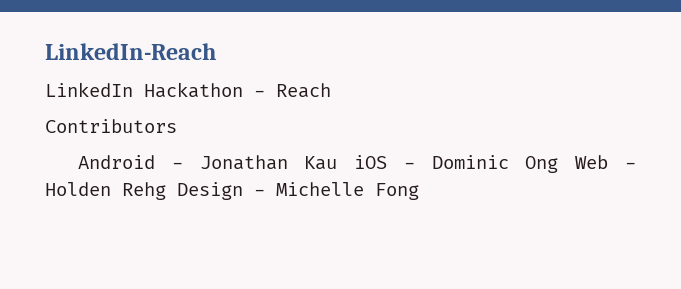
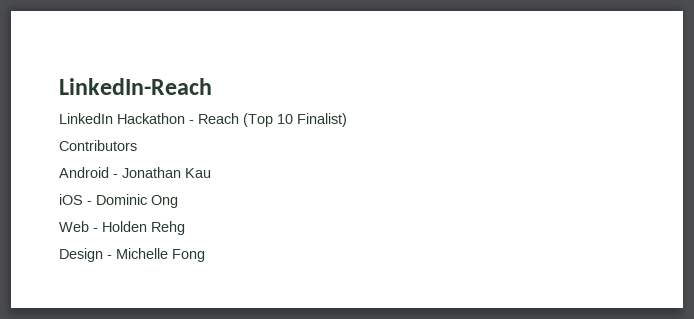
- LinkedIn Hackathon - Reach
+ LinkedIn Hackathon - Reach (Top 10 Finalist)
- Android - Jonathan Kau iOS - Dominic Ong Web - Holden Rehg Design - Michelle Fong
+ Android - Jonathan Kau
+ iOS - Dominic Ong
+ Web - Holden Rehg
+ Design - Michelle Fong

